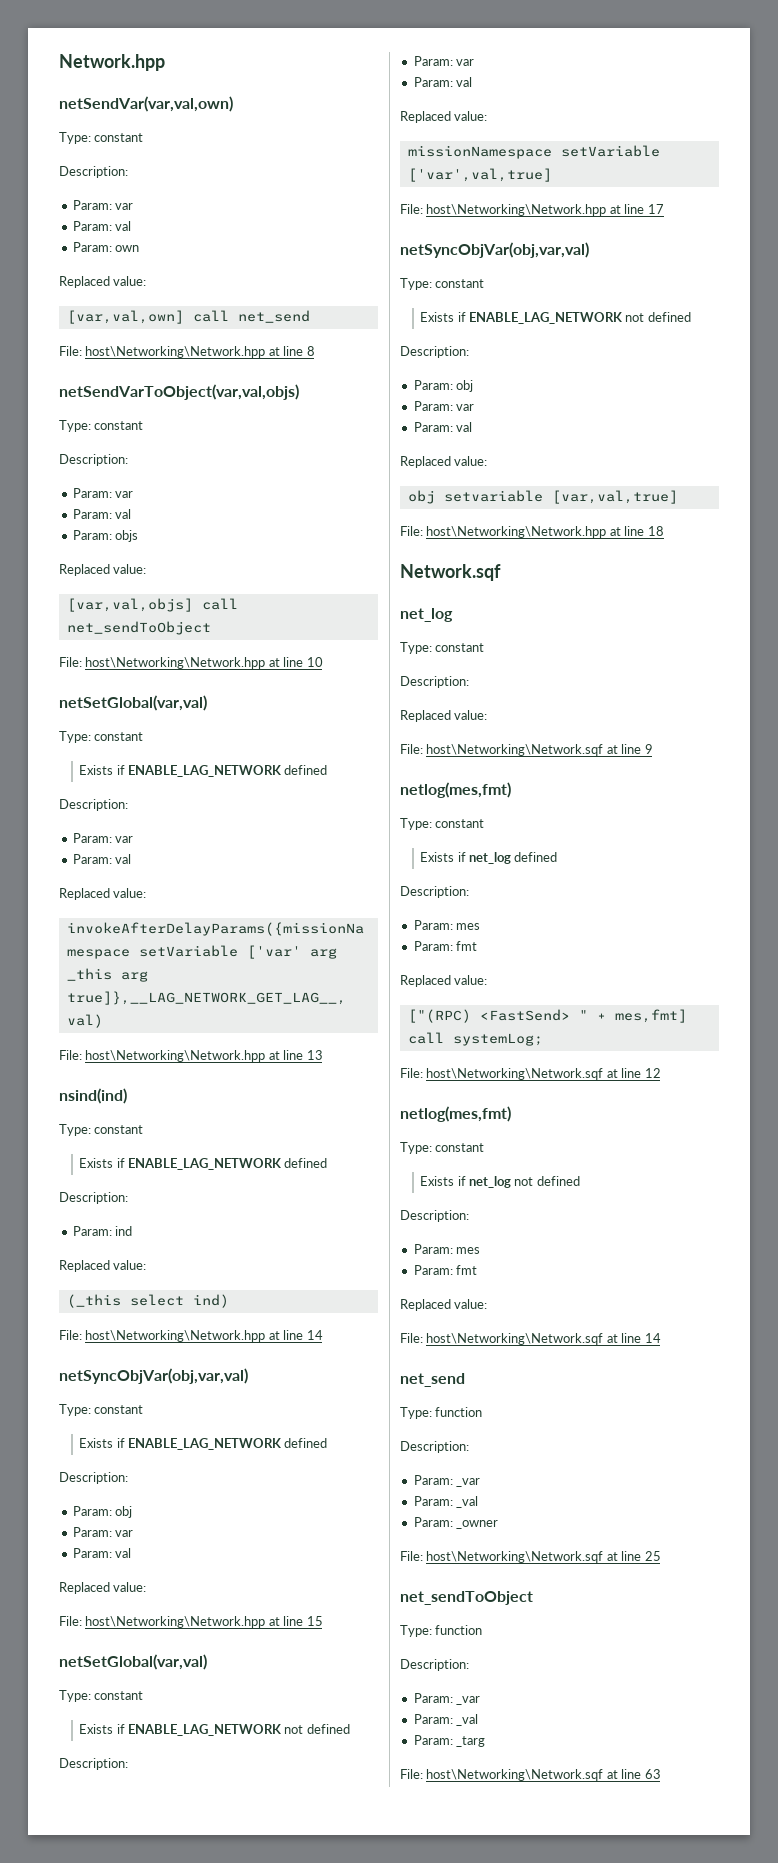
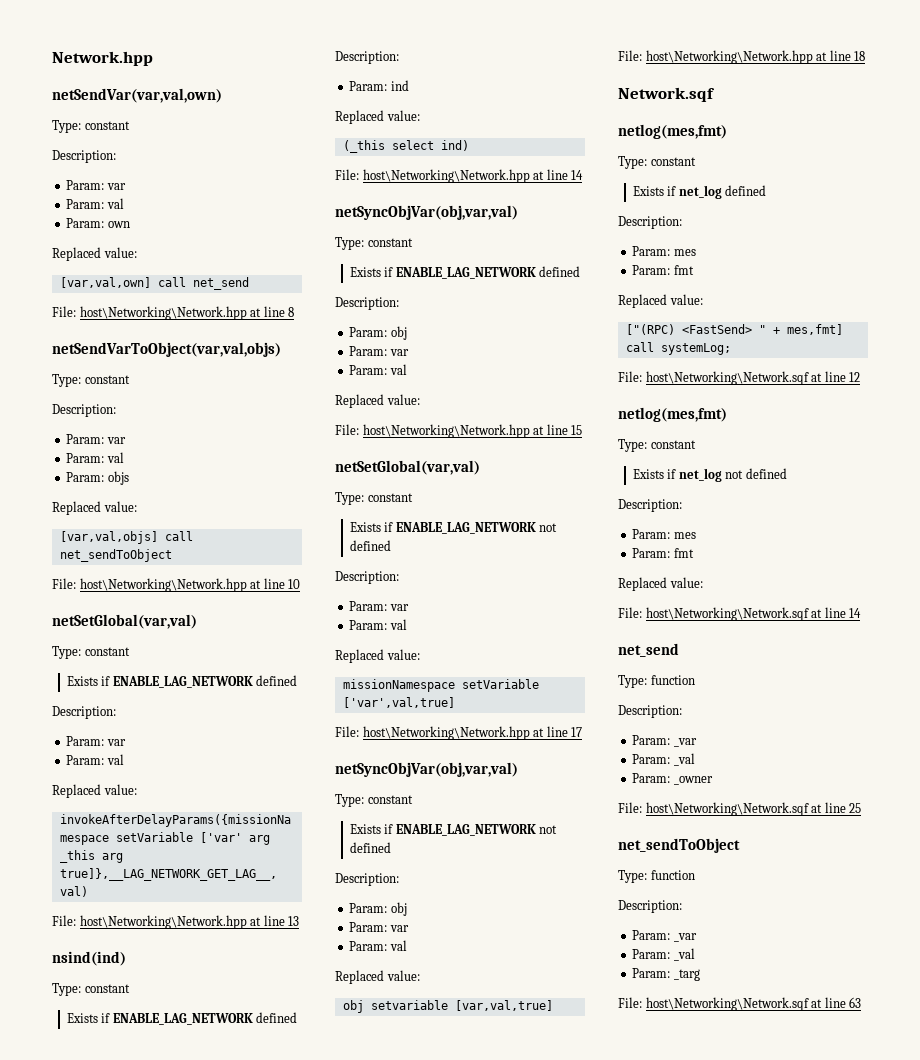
  Network.sqf
- net_log
- Type: constant
- Description:
- Replaced value:
- File: host\Networking\Network.sqf at line 9

